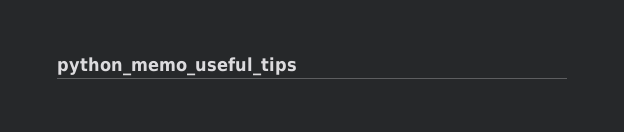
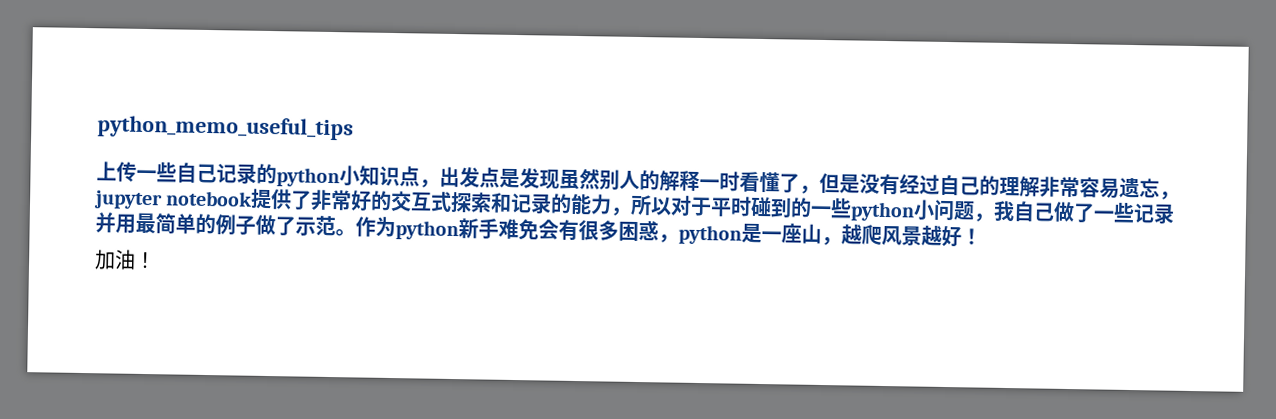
+ 上传一些自己记录的python小知识点，出发点是发现虽然别人的解释一时看懂了，但是没有经过自己的理解非常容易遗忘，jupyter notebook提供了非常好的交互式探索和记录的能力，所以对于平时碰到的一些python小问题，我自己做了一些记录并用最简单的例子做了示范。作为python新手难免会有很多困惑，python是一座山，越爬风景越好！
+ 加油！

